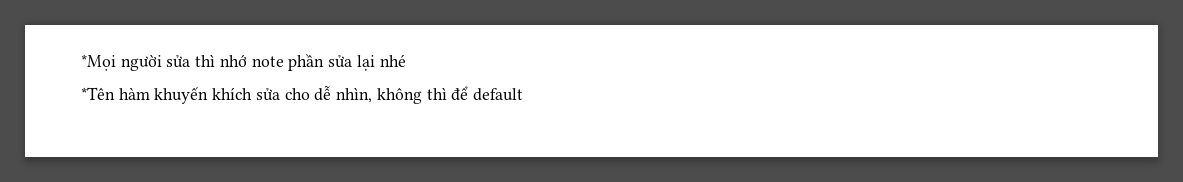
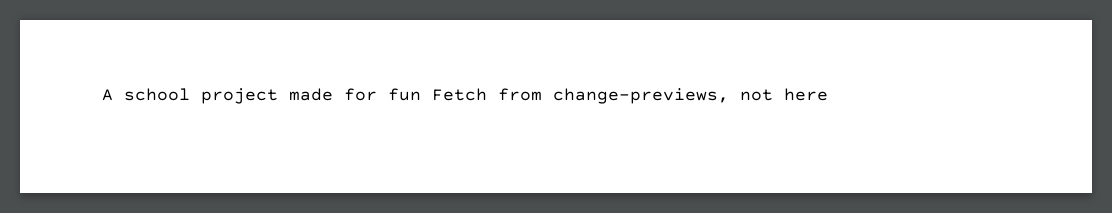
- *Mọi người sửa thì nhớ note phần sửa lại nhé
- *Tên hàm khuyến khích sửa cho dễ nhìn, không thì để default
+ A school project made for fun Fetch from change-previews, not here

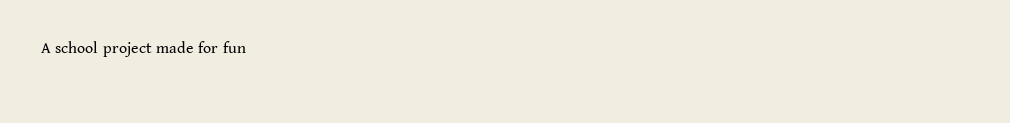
- A school project made for fun Fetch from change-previews, not here
+ A school project made for fun

